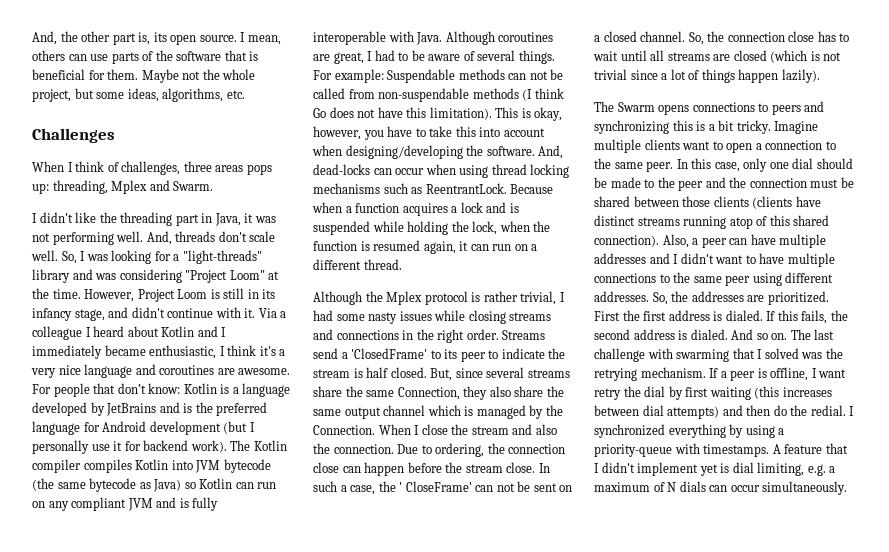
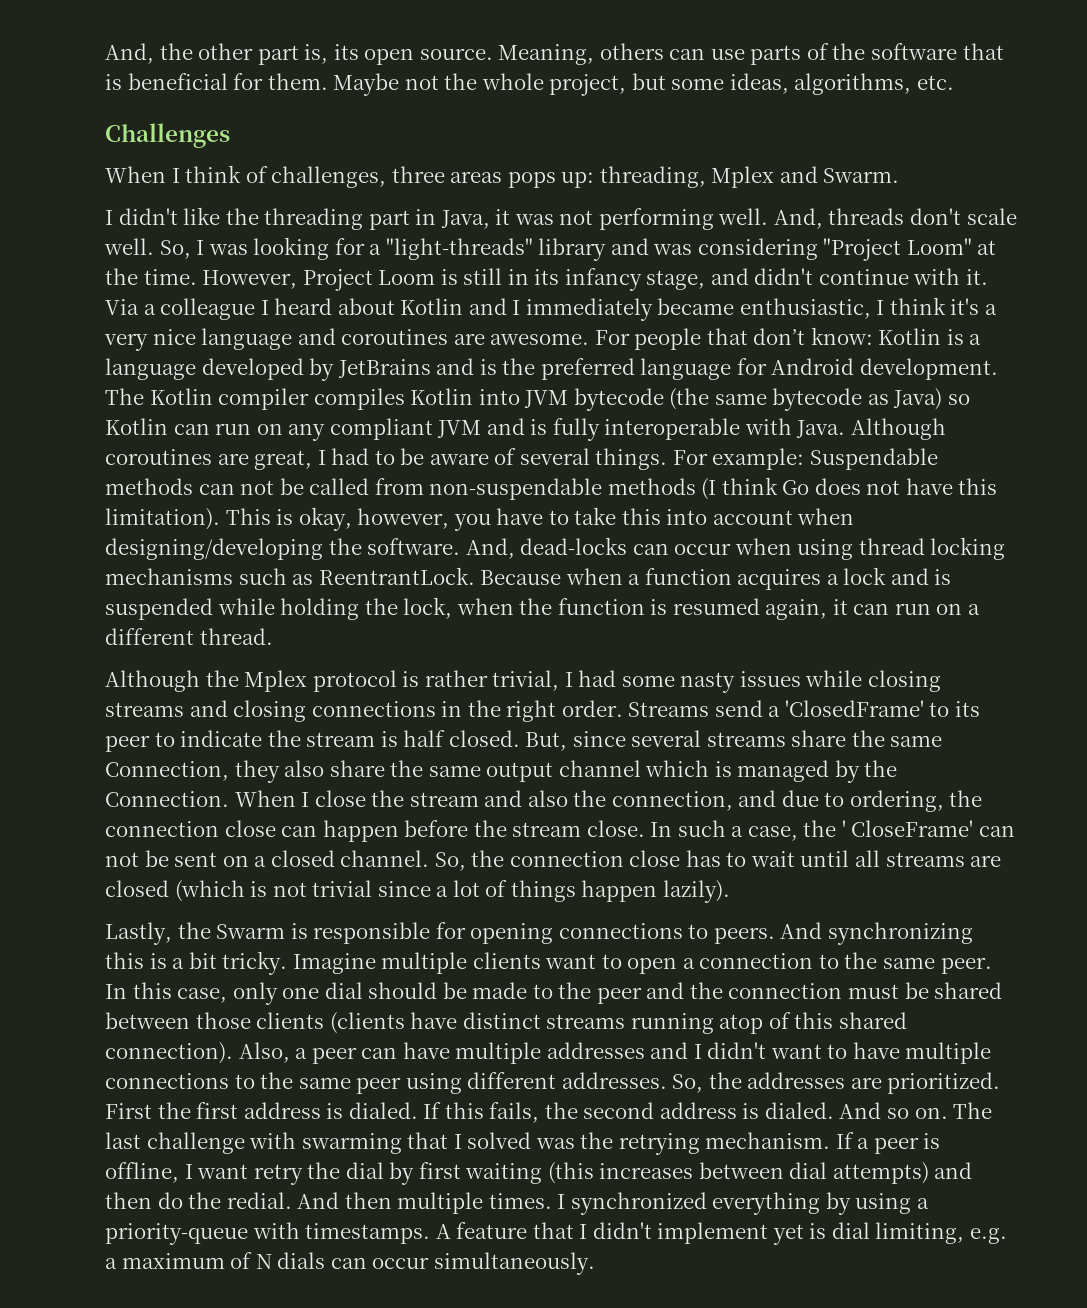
- I mean, others can use parts of the software that is beneficial for them.
+ Meaning, others can use parts of the software that is beneficial for them.
- For people that don’t know: Kotlin is a language developed by JetBrains and is the preferred language for Android development (but I personally use it for backend work).
+ For people that don’t know: Kotlin is a language developed by JetBrains and is the preferred language for Android development.
- Although the Mplex protocol is rather trivial, I had some nasty issues while closing streams and connections in the right order.
+ Although the Mplex protocol is rather trivial, I had some nasty issues while closing streams and closing connections in the right order.
- When I close the stream and also the connection. Due to ordering, the connection close can happen before the stream close.
+ When I close the stream and also the connection, and due to ordering, the connection close can happen before the stream close.
- The Swarm opens connections to peers and synchronizing this is a bit tricky.
+ Lastly, the Swarm is responsible for opening connections to peers. And synchronizing this is a bit tricky.
+ And then multiple times.

